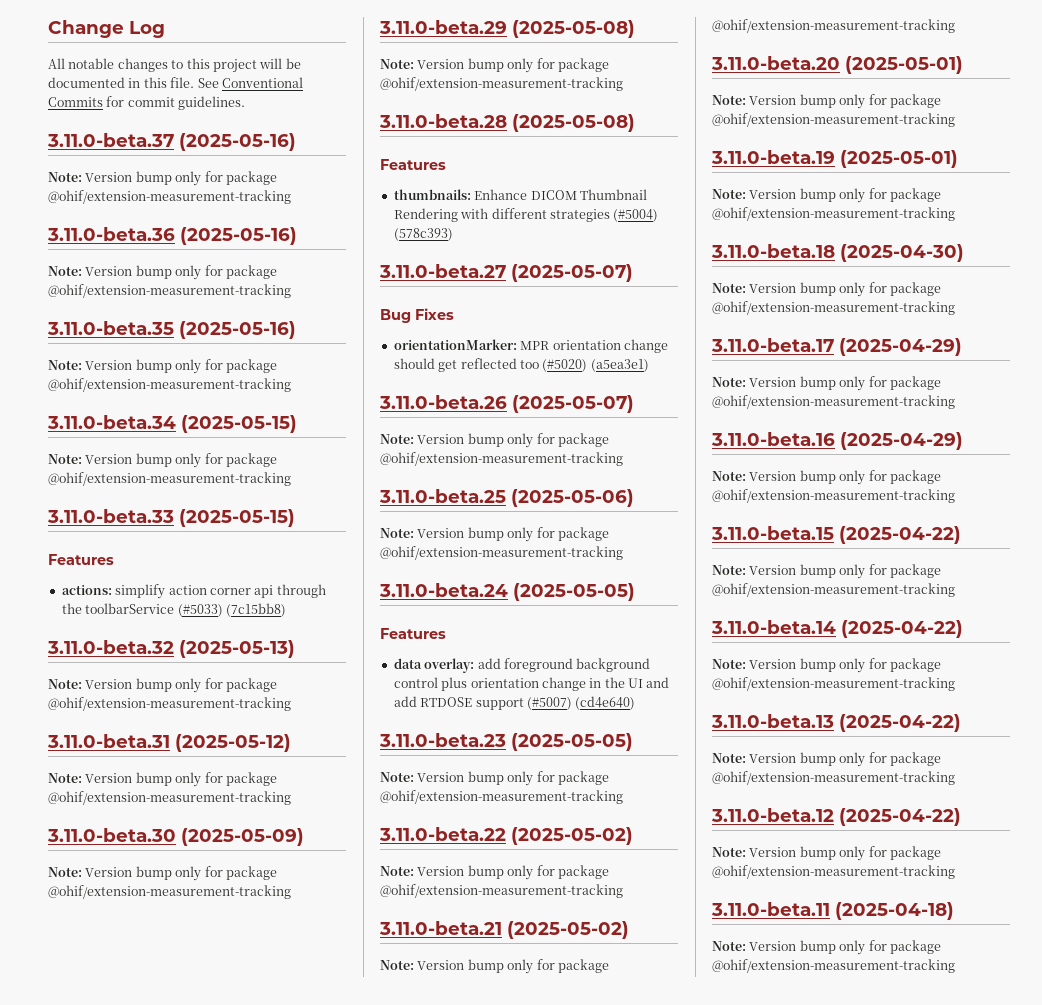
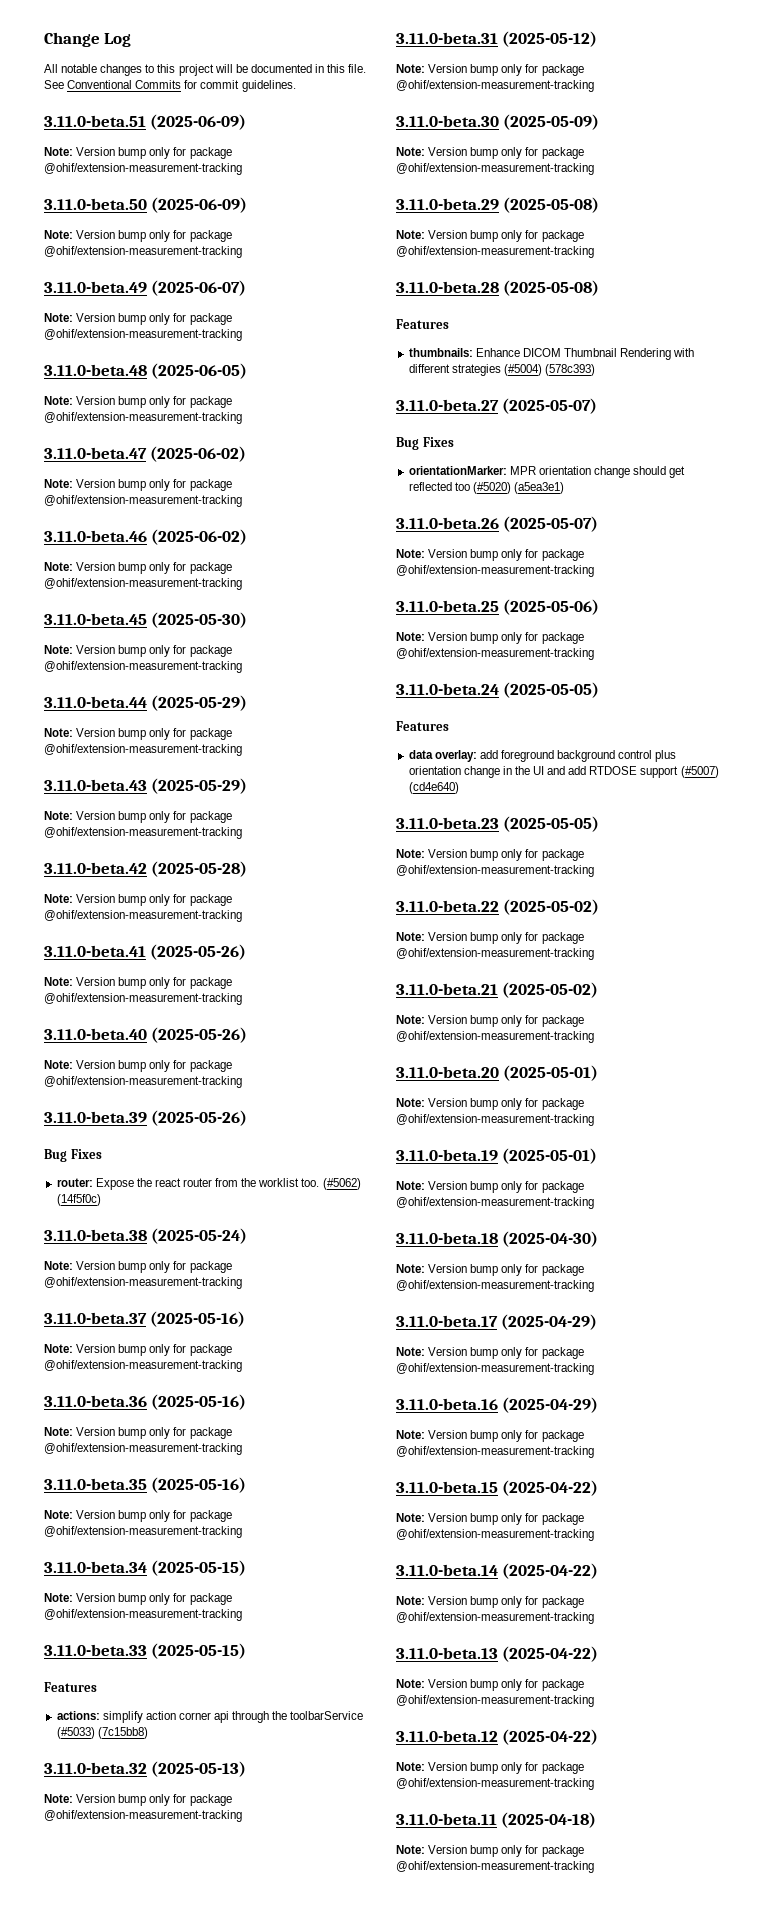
+ 3.11.0-beta.51 (2025-06-09)
+ Note: Version bump only for package @ohif/extension-measurement-tracking
+ 3.11.0-beta.50 (2025-06-09)
+ Note: Version bump only for package @ohif/extension-measurement-tracking
+ 3.11.0-beta.49 (2025-06-07)
+ Note: Version bump only for package @ohif/extension-measurement-tracking
+ 3.11.0-beta.48 (2025-06-05)
+ Note: Version bump only for package @ohif/extension-measurement-tracking
+ 3.11.0-beta.47 (2025-06-02)
+ Note: Version bump only for package @ohif/extension-measurement-tracking
+ 3.11.0-beta.46 (2025-06-02)
+ Note: Version bump only for package @ohif/extension-measurement-tracking
+ 3.11.0-beta.45 (2025-05-30)
+ Note: Version bump only for package @ohif/extension-measurement-tracking
+ 3.11.0-beta.44 (2025-05-29)
+ Note: Version bump only for package @ohif/extension-measurement-tracking
+ 3.11.0-beta.43 (2025-05-29)
+ Note: Version bump only for package @ohif/extension-measurement-tracking
+ 3.11.0-beta.42 (2025-05-28)
+ Note: Version bump only for package @ohif/extension-measurement-tracking
+ 3.11.0-beta.41 (2025-05-26)
+ Note: Version bump only for package @ohif/extension-measurement-tracking
+ 3.11.0-beta.40 (2025-05-26)
+ Note: Version bump only for package @ohif/extension-measurement-tracking
+ 3.11.0-beta.39 (2025-05-26)
+ Bug Fixes
+ router: Expose the react router from the worklist too. (#5062) (14f5f0c)
+ 3.11.0-beta.38 (2025-05-24)
+ Note: Version bump only for package @ohif/extension-measurement-tracking

